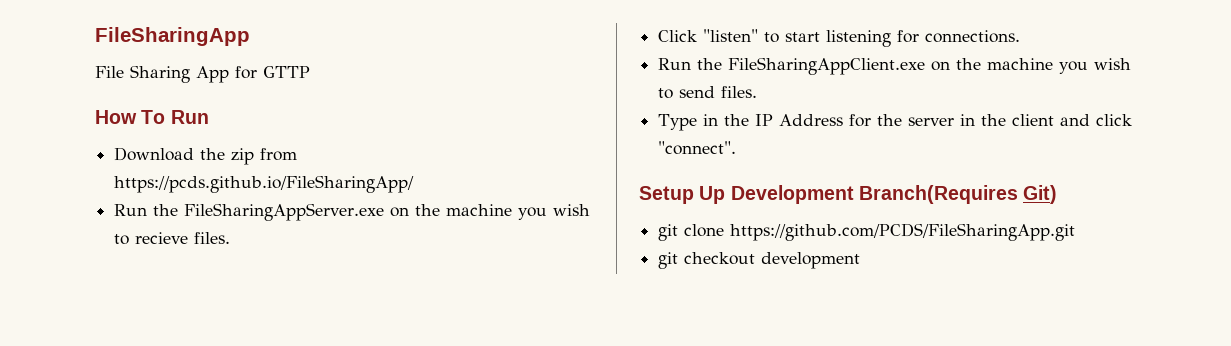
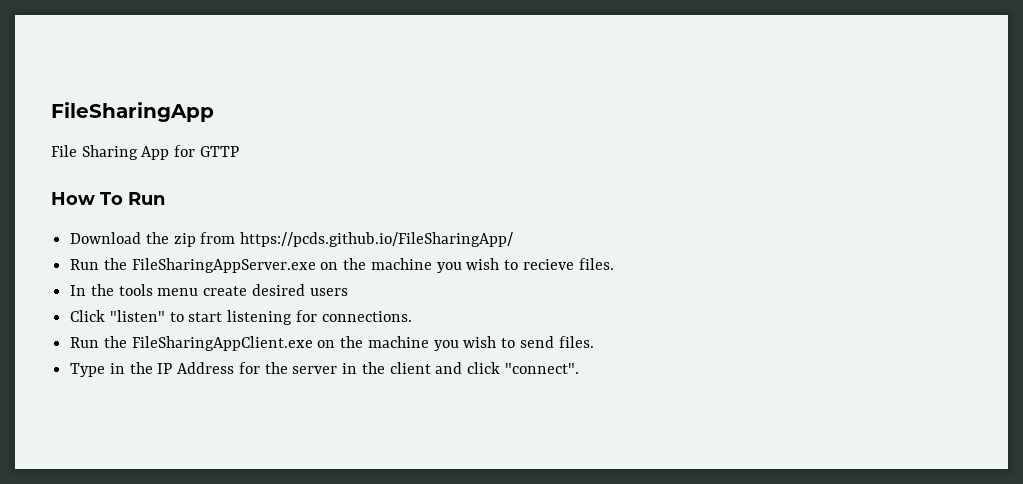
+ In the tools menu create desired users
- Setup Up Development Branch(Requires Git)
- git clone https://github.com/PCDS/FileSharingApp.git
- git checkout development

